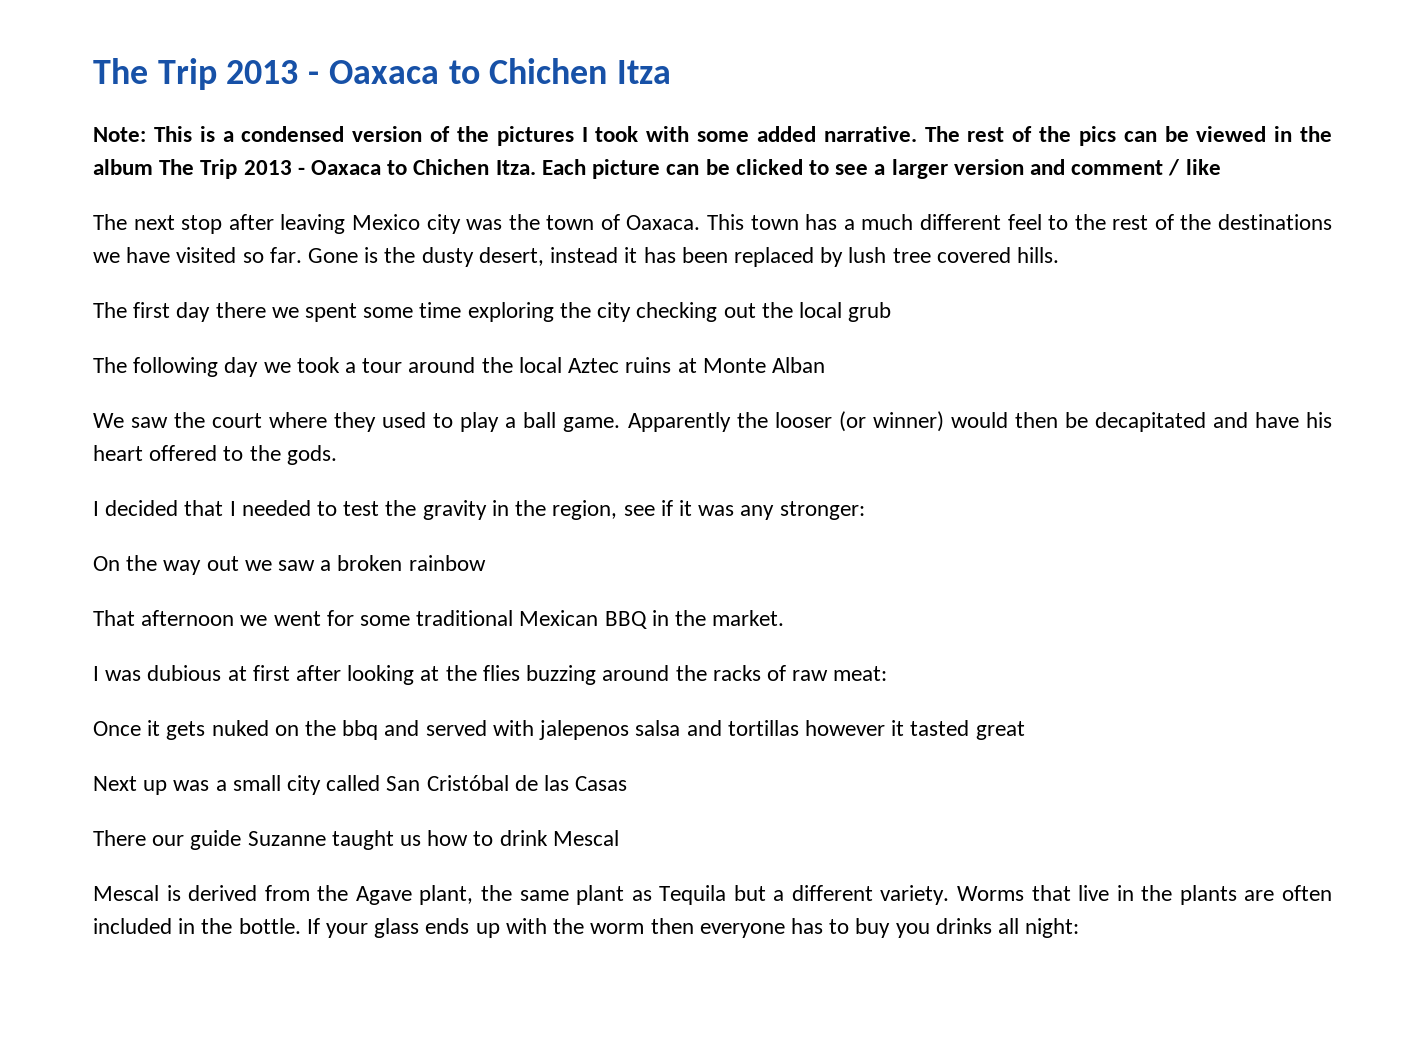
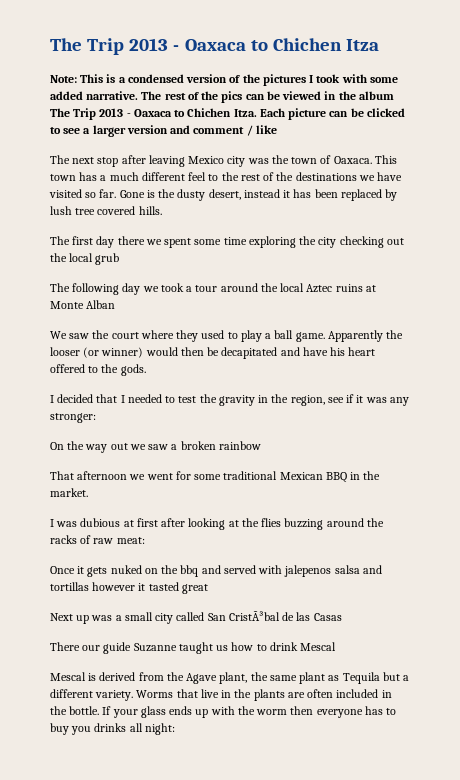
- Next up was a small city called San Cristóbal de las Casas
+ Next up was a small city called San CristÃ³bal de las Casas

